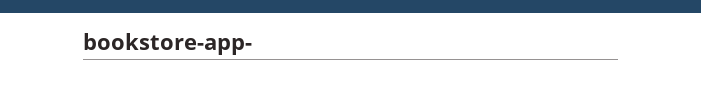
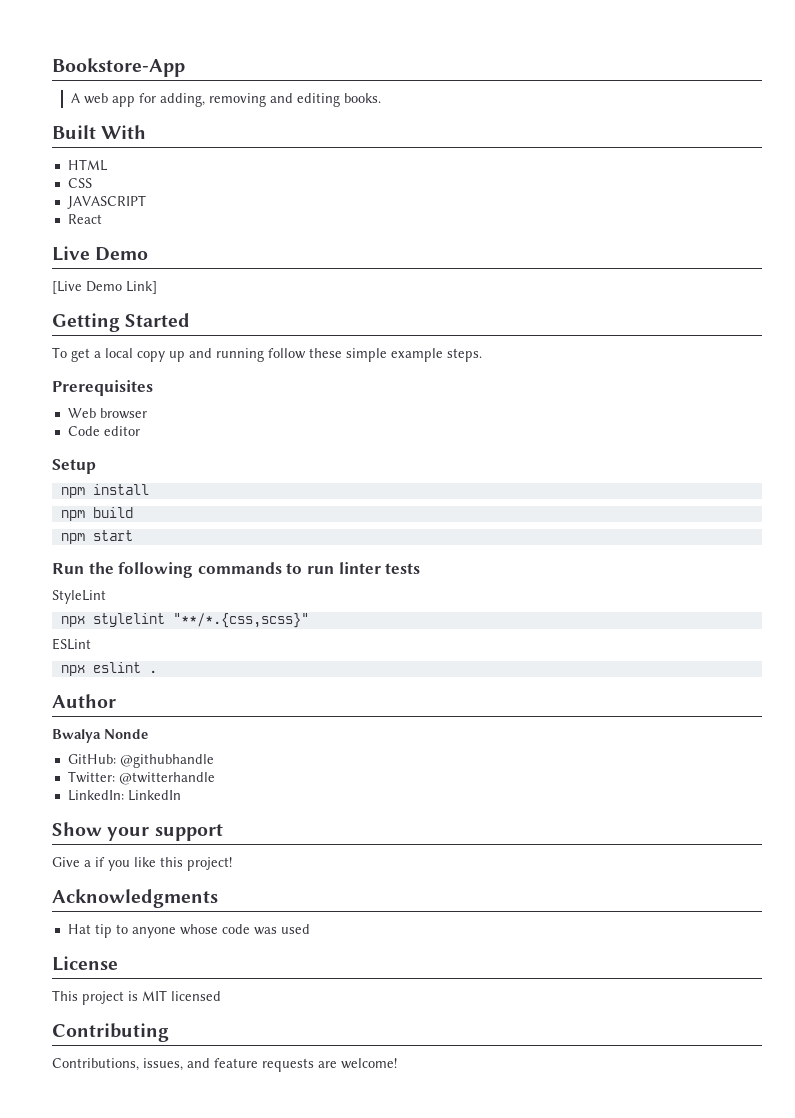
- bookstore-app-
+ Bookstore-App
+ A web app for adding, removing and editing books.
+ Built With
+ HTML
+ CSS
+ JAVASCRIPT
+ React
+ Live Demo
+ [Live Demo Link]
+ Getting Started
+ To get a local copy up and running follow these simple example steps.
+ Prerequisites
+ Web browser
+ Code editor
+ Setup
+ npm install
+ npm build
+ npm start
+ Run the following commands to run linter tests
+ StyleLint
+ npx stylelint "**/*.{css,scss}"
+ ESLint
+ npx eslint .
+ Author
+ Bwalya Nonde
+ GitHub: @githubhandle
+ Twitter: @twitterhandle
+ LinkedIn: LinkedIn
+ Show your support
+ Give a if you like this project!
+ Acknowledgments
+ Hat tip to anyone whose code was used
+ License
+ This project is MIT licensed
+ Contributing
+ Contributions, issues, and feature requests are welcome!

